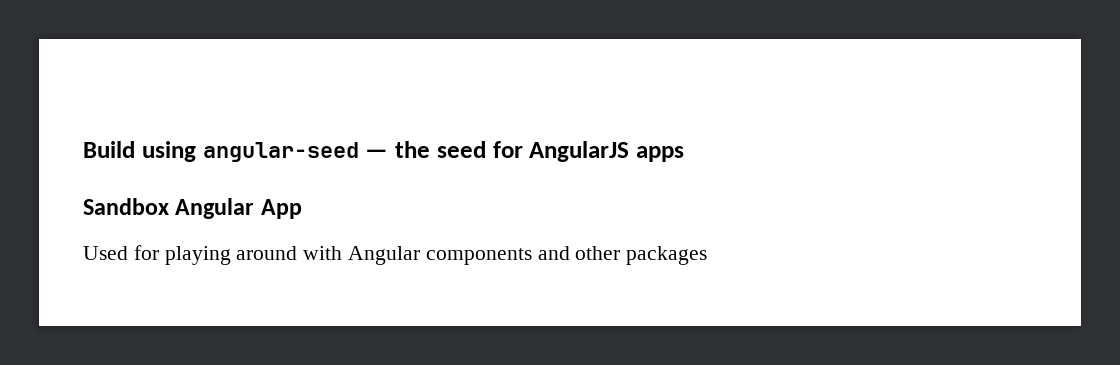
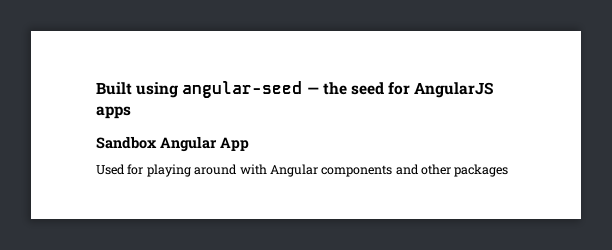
- Build using angular-seed — the seed for AngularJS apps
+ Built using angular-seed — the seed for AngularJS apps

